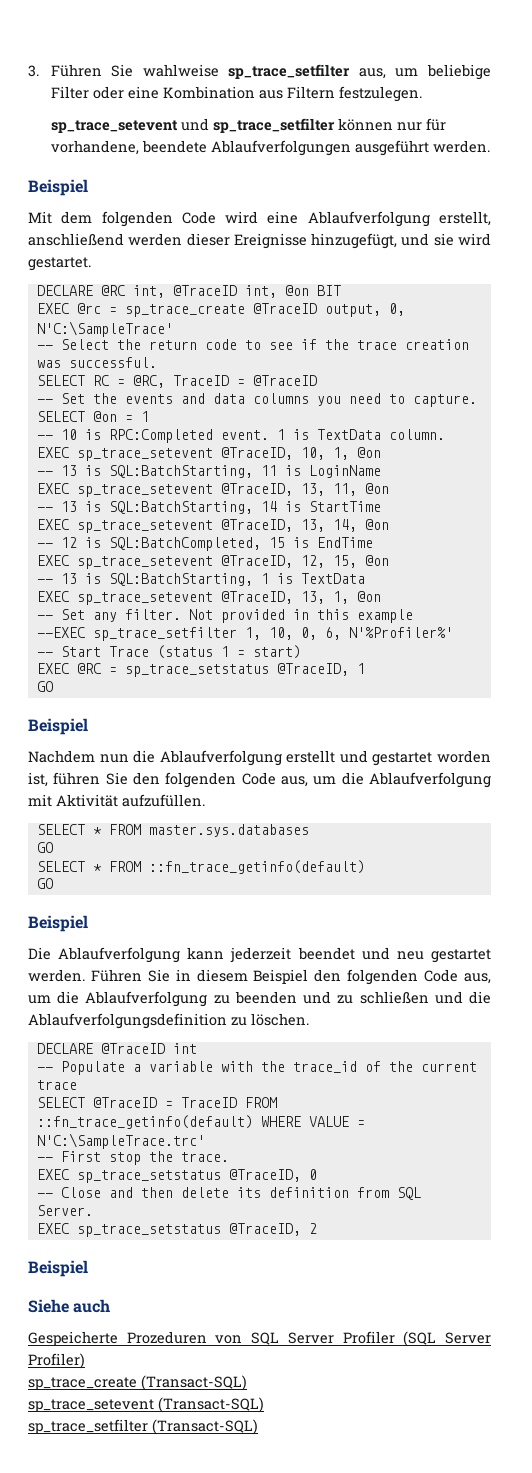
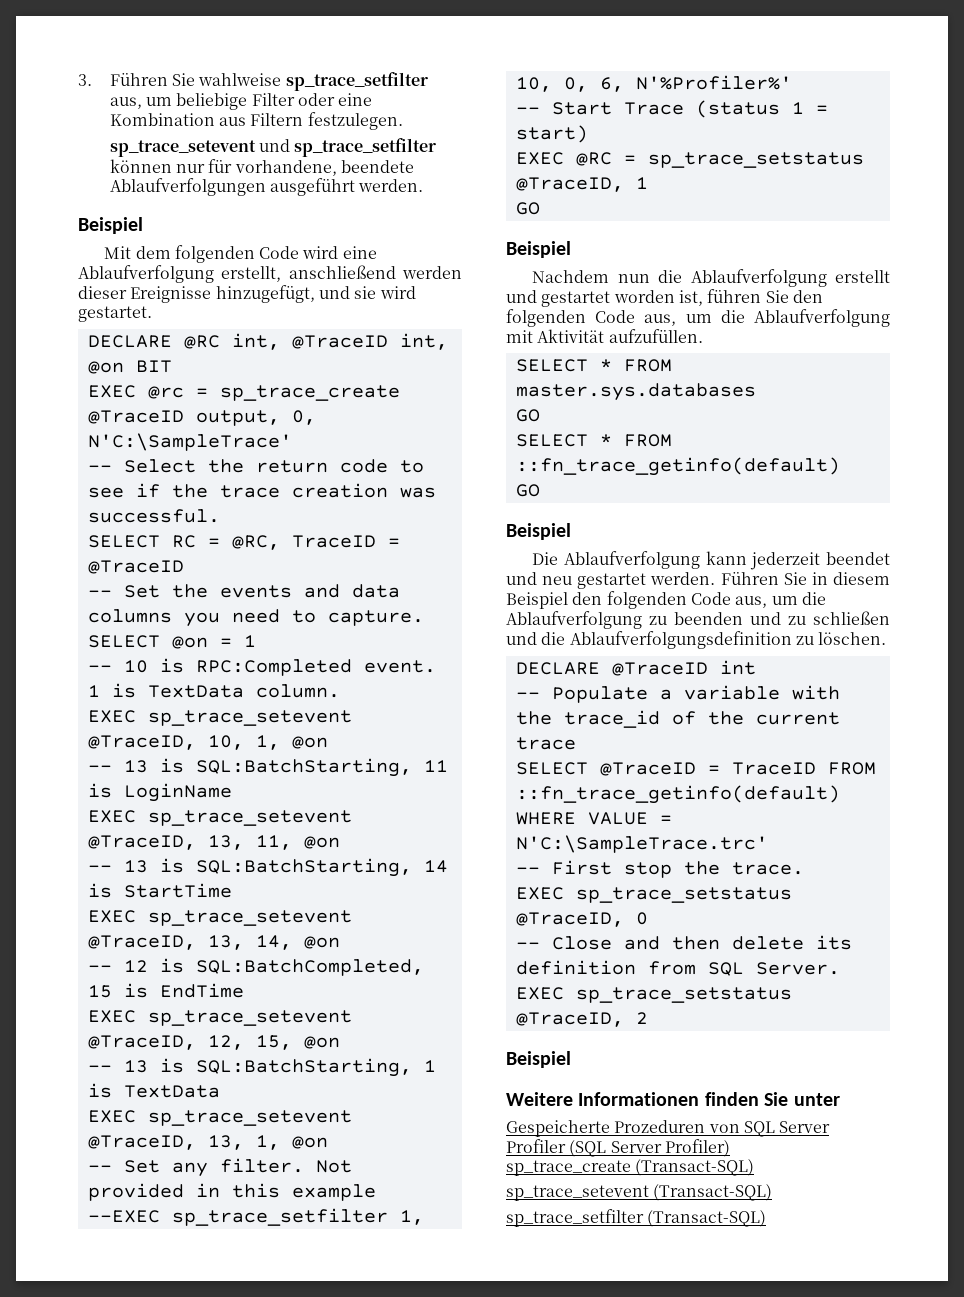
- Siehe auch
+ Weitere Informationen finden Sie unter

